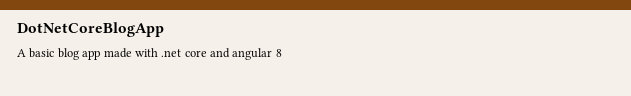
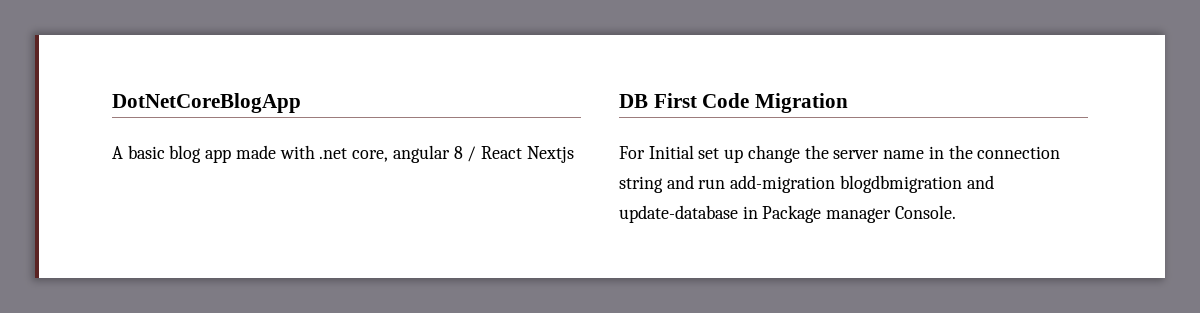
- A basic blog app made with .net core and angular 8
+ A basic blog app made with .net core, angular 8 / React Nextjs
+ DB First Code Migration
+ For Initial set up change the server name in the connection string and run add-migration blogdbmigration and update-database in Package manager Console.

